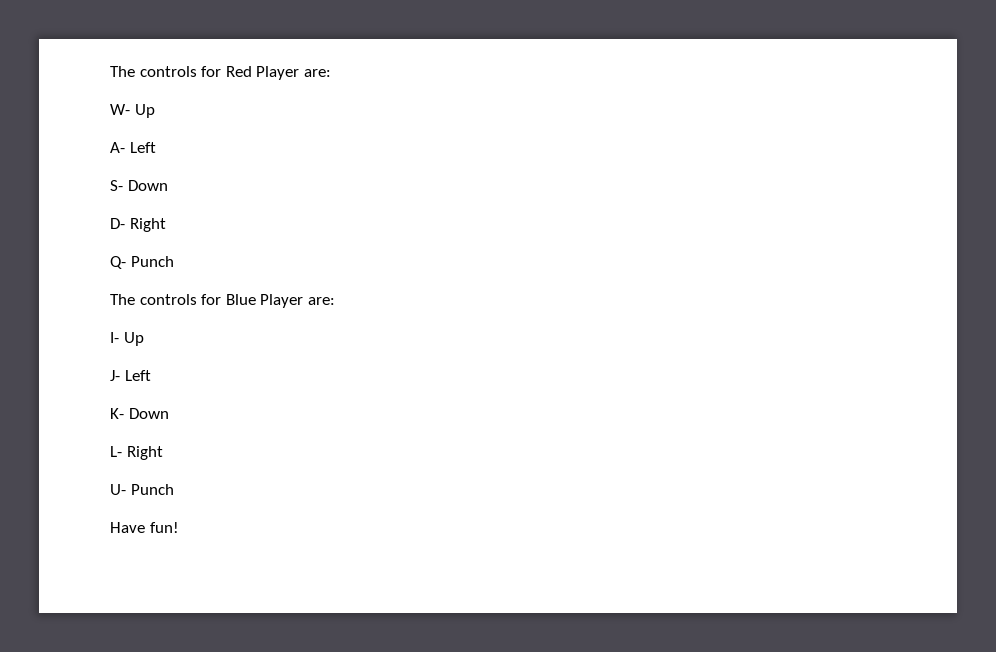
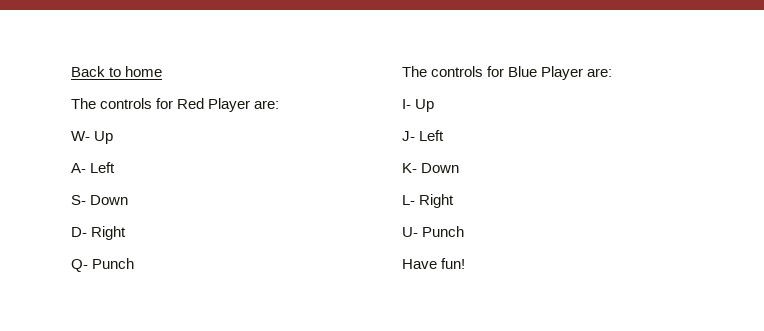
+ Back to home

